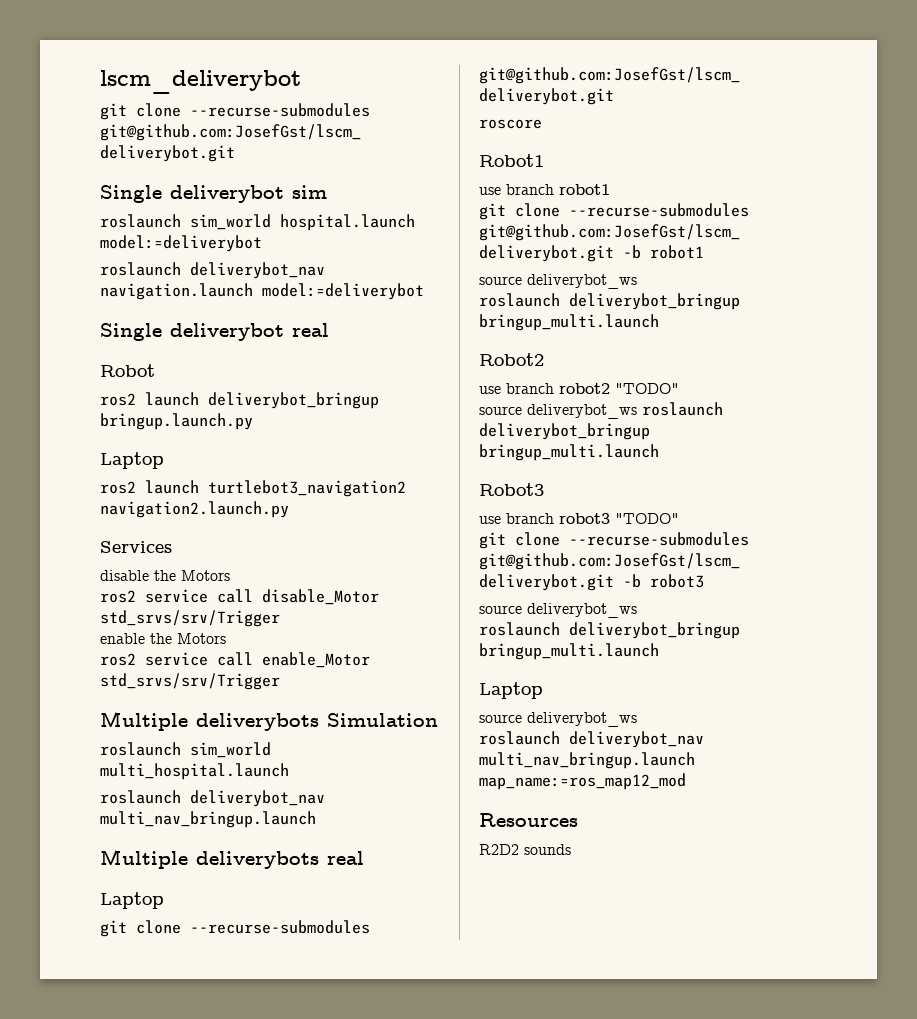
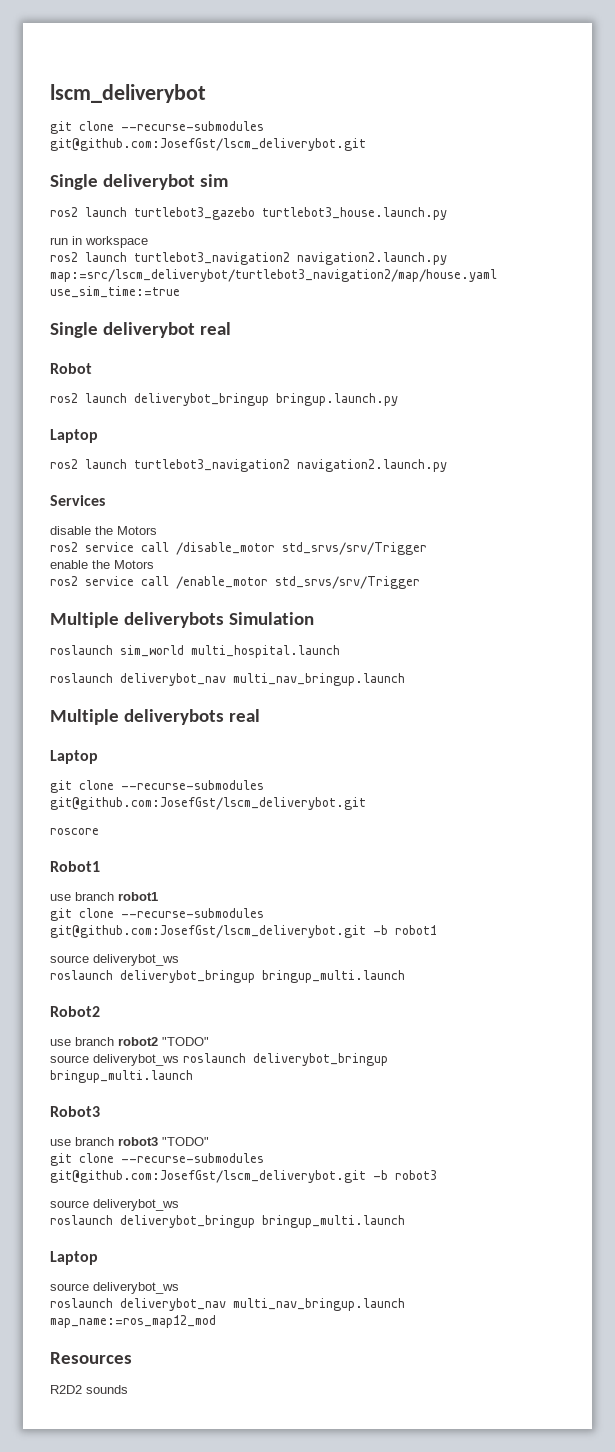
- roslaunch sim_world hospital.launch model:=deliverybot
- roslaunch deliverybot_nav navigation.launch model:=deliverybot
+ ros2 launch turtlebot3_gazebo turtlebot3_house.launch.py
+ run in workspace
+ ros2 launch turtlebot3_navigation2 navigation2.launch.py map:=src/lscm_deliverybot/turtlebot3_navigation2/map/house.yaml use_sim_time:=true
- ros2 service call disable_Motor std_srvs/srv/Trigger
+ ros2 service call /disable_motor std_srvs/srv/Trigger
- ros2 service call enable_Motor std_srvs/srv/Trigger
+ ros2 service call /enable_motor std_srvs/srv/Trigger

